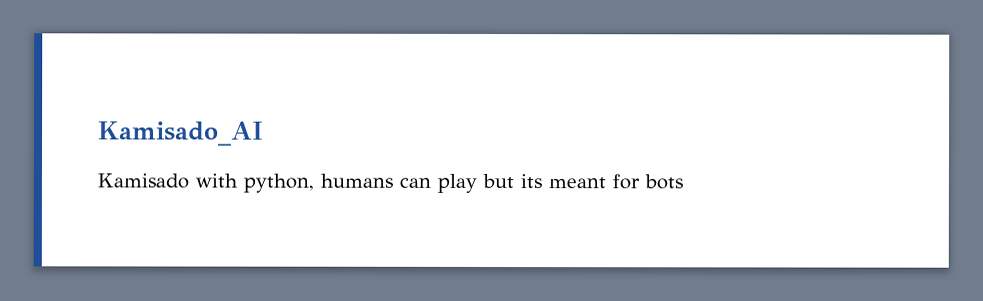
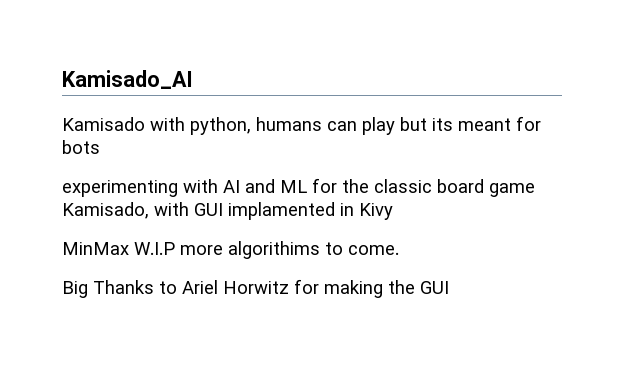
+ experimenting with AI and ML for the classic board game Kamisado, with GUI implamented in Kivy
+ MinMax W.I.P more algorithims to come.
+ Big Thanks to Ariel Horwitz for making the GUI

